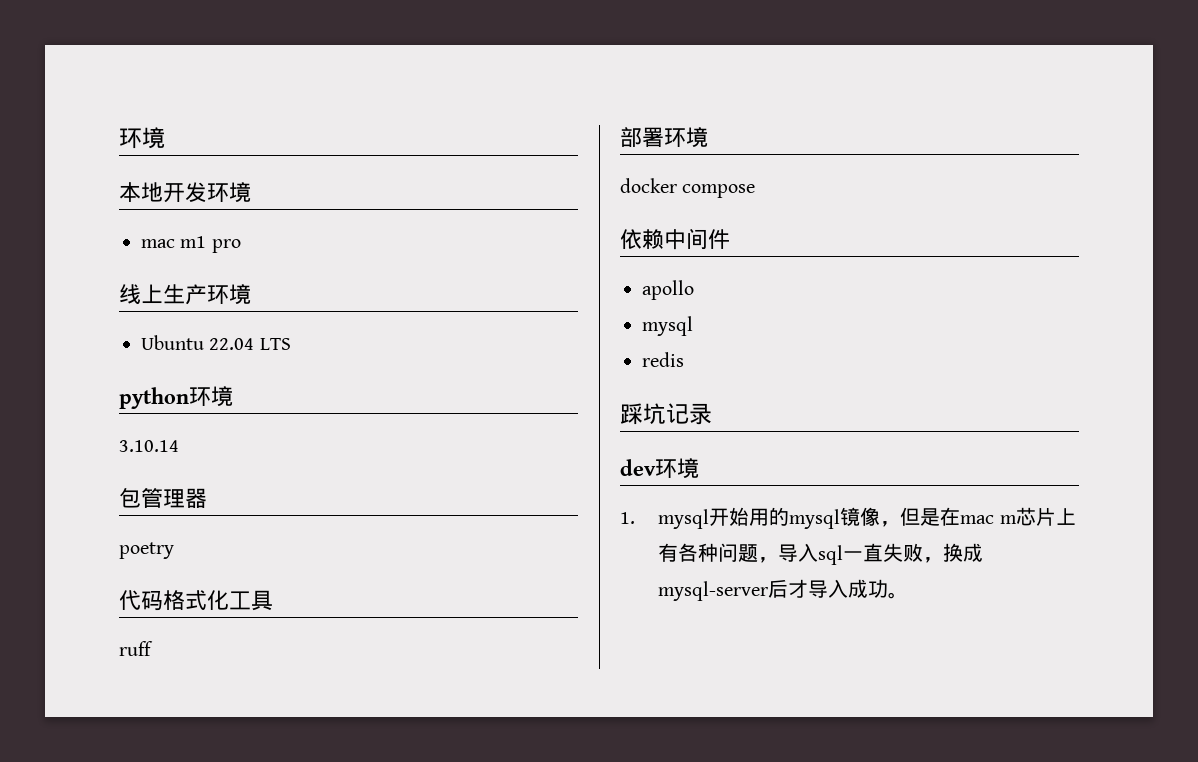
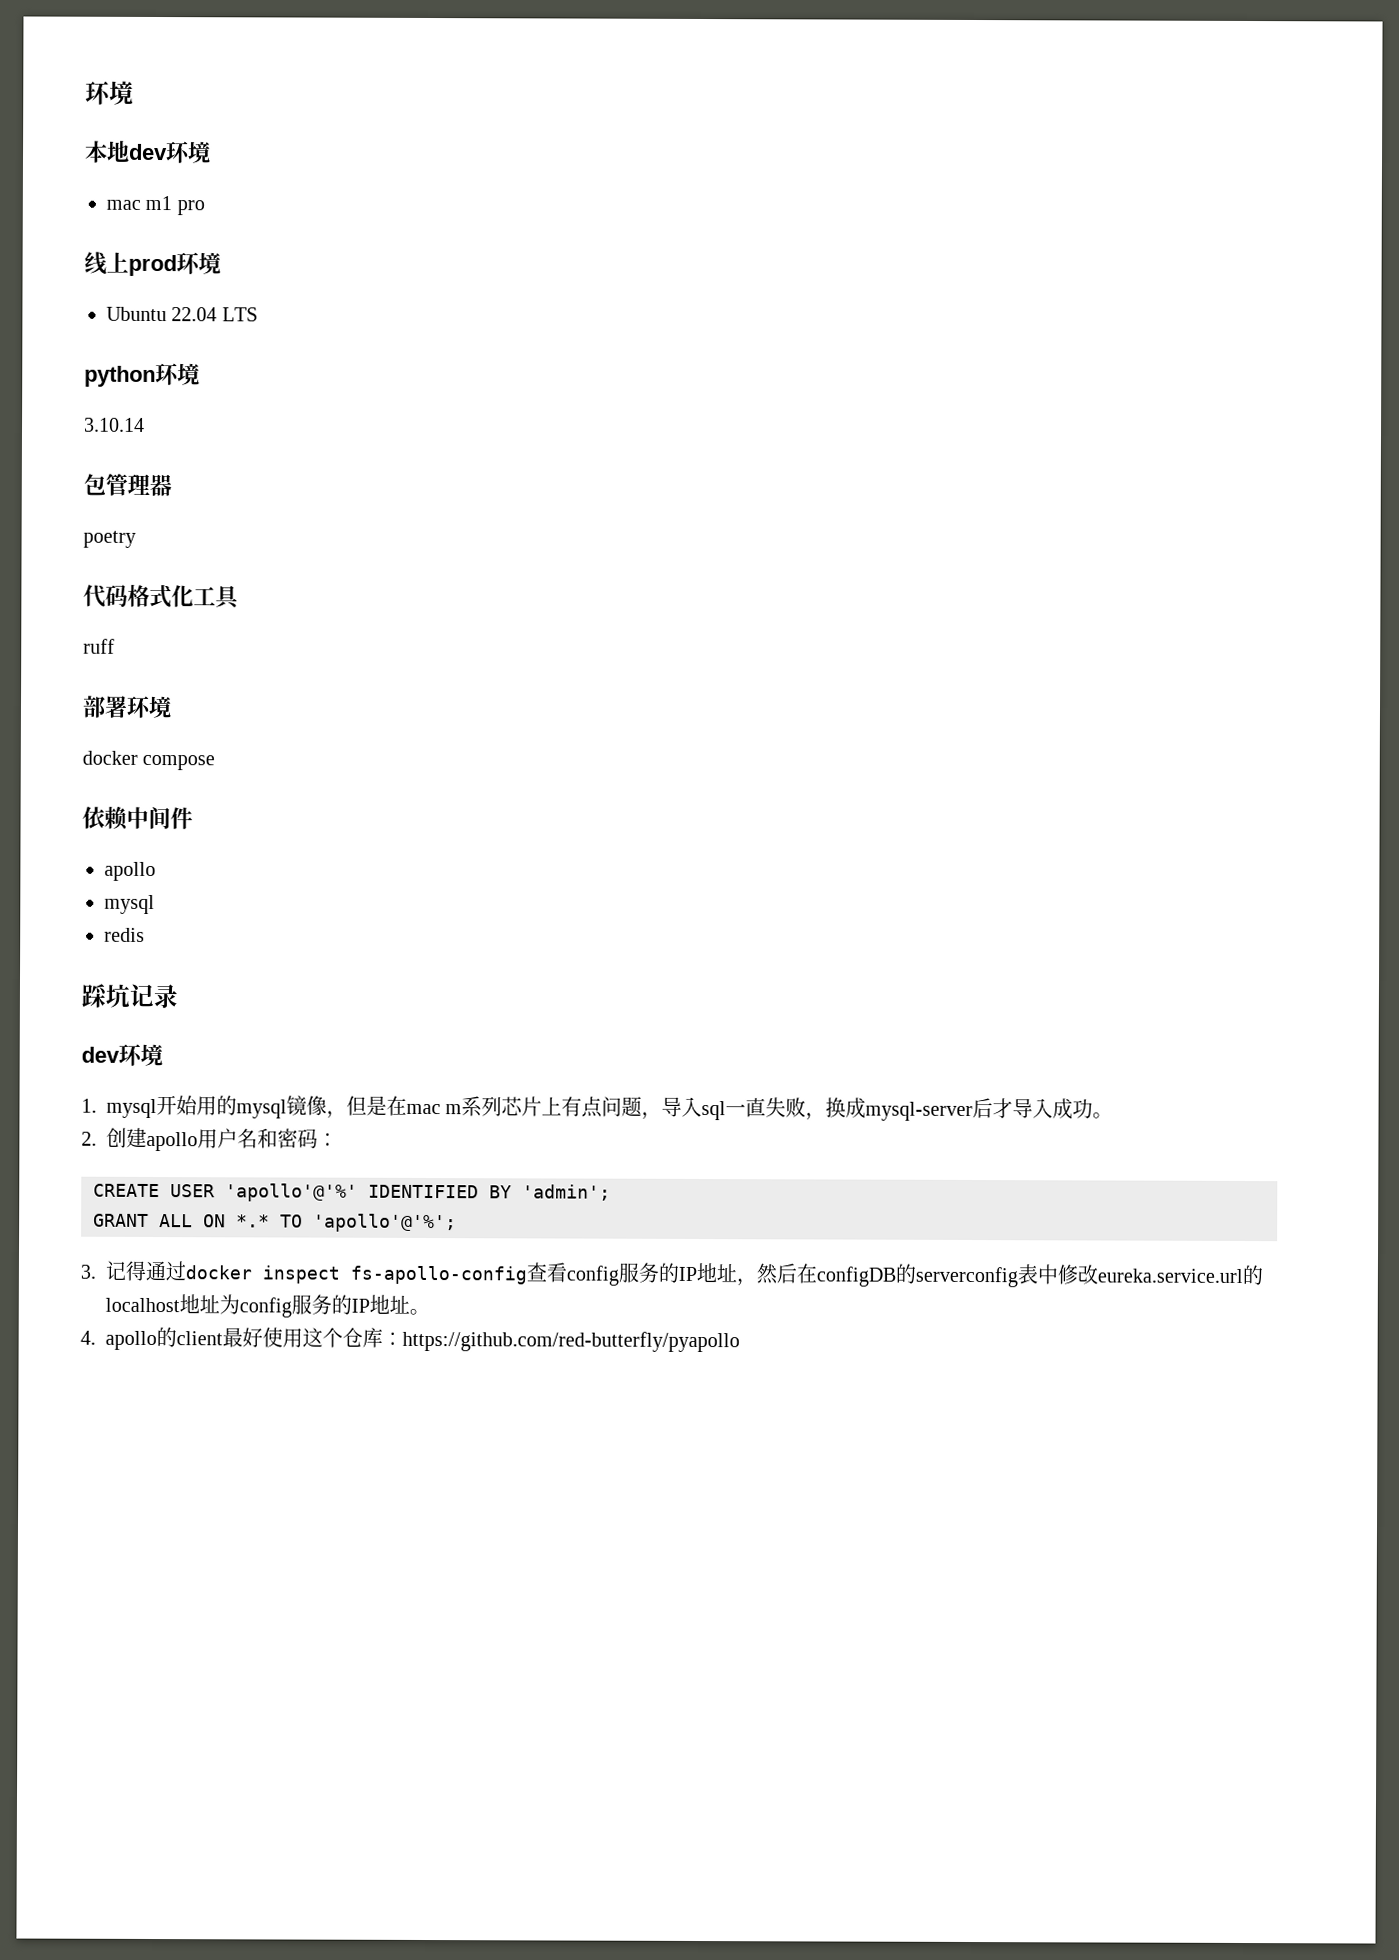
- 本地开发环境
+ 本地dev环境
- 线上生产环境
+ 线上prod环境
- 1. mysql开始用的mysql镜像，但是在mac m芯片上有各种问题，导入sql一直失败，换成mysql-server后才导入成功。
+ 1. mysql开始用的mysql镜像，但是在mac m系列芯片上有点问题，导入sql一直失败，换成mysql-server后才导入成功。
+ 2.创建apollo用户名和密码：
+ CREATE USER 'apollo'@'%' IDENTIFIED BY 'admin';
+ GRANT ALL ON *.* TO 'apollo'@'%';
+ 3.记得通过docker inspect fs-apollo-config查看config服务的IP地址，然后在configDB的serverconfig表中修改eureka.service.url的localhost地址为config服务的IP地址。
+ 4. apollo的client最好使用这个仓库：https://github.com/red-butterfly/pyapollo

